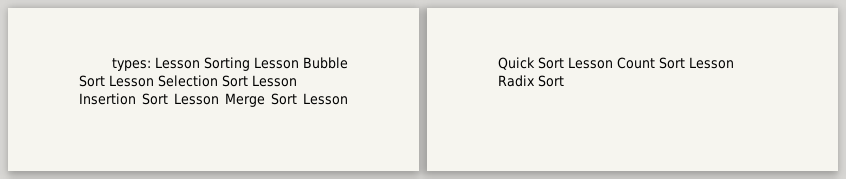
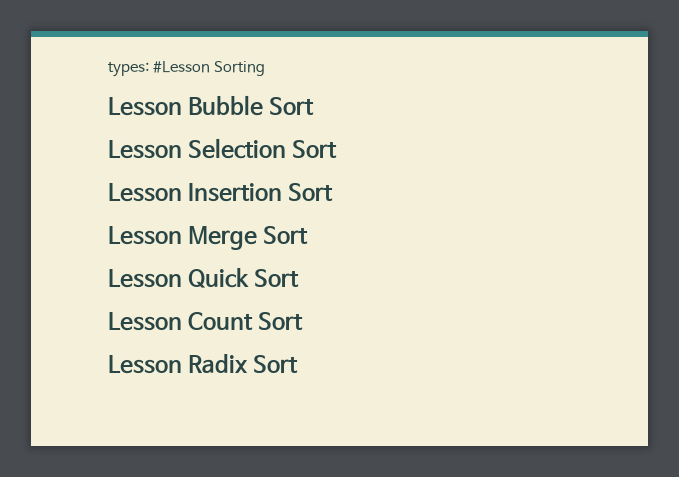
- types: Lesson Sorting Lesson Bubble Sort Lesson Selection Sort Lesson Insertion Sort Lesson Merge Sort Lesson Quick Sort Lesson Count Sort Lesson Radix Sort
+ types: #Lesson Sorting
+ Lesson Bubble Sort
+ Lesson Selection Sort
+ Lesson Insertion Sort
+ Lesson Merge Sort
+ Lesson Quick Sort
+ Lesson Count Sort
+ Lesson Radix Sort

